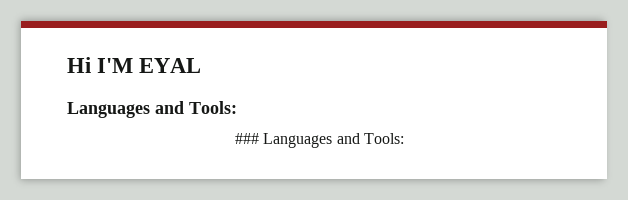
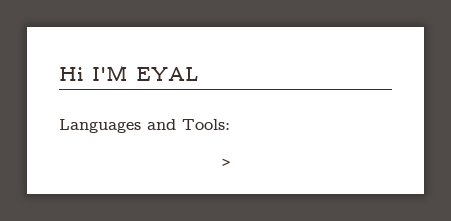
- ### Languages and Tools:
+ >

